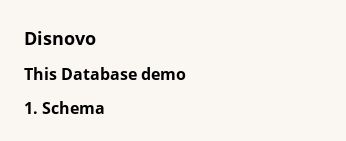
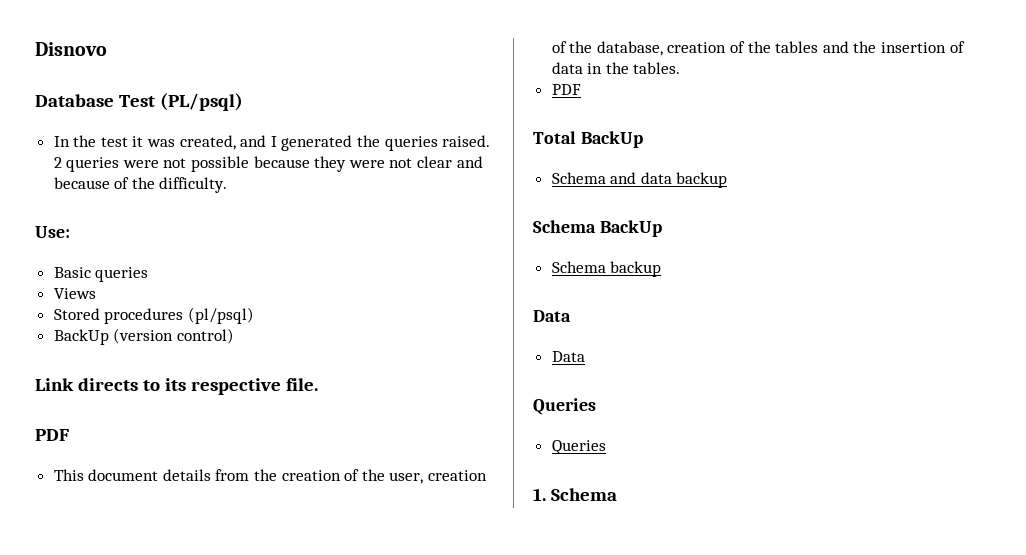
- This Database demo
+ Database Test (PL/psql)
+ In the test it was created, and I generated the queries raised. 2 queries were not possible because they were not clear and because of the difficulty.
+ Use:
+ Basic queries
+ Views
+ Stored procedures (pl/psql)
+ BackUp (version control)
+ Link directs to its respective file.
+ PDF
+ This document details from the creation of the user, creation of the database, creation of the tables and the insertion of data in the tables.
+ PDF
+ Total BackUp
+ Schema and data backup
+ Schema BackUp
+ Schema backup
+ Data
+ Data
+ Queries
+ Queries

